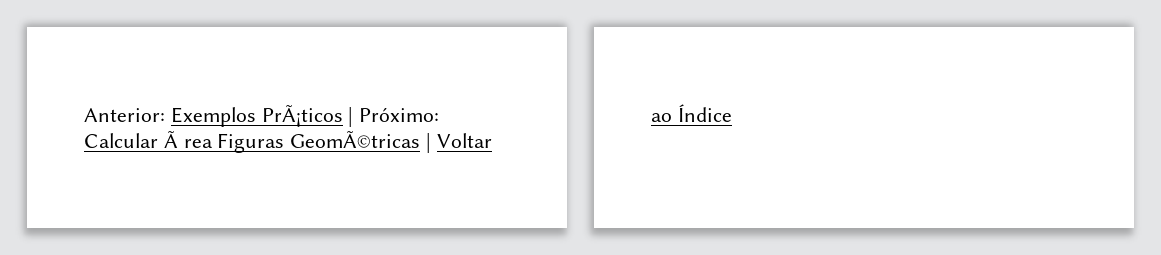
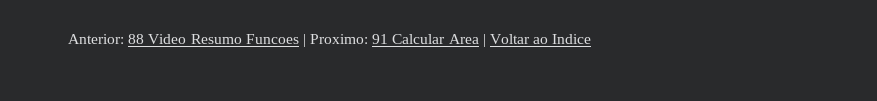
- Anterior: Exemplos PrÃ¡ticos | Próximo: Calcular Ã rea Figuras GeomÃ©tricas | Voltar ao Índice
+ Anterior: 88 Video Resumo Funcoes | Proximo: 91 Calcular Area | Voltar ao Indice

